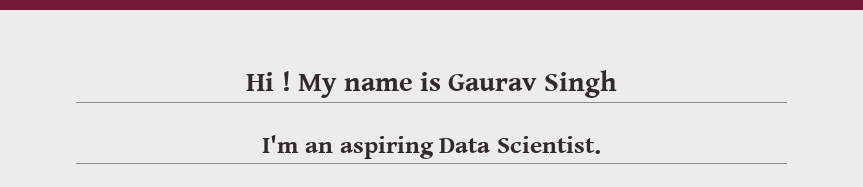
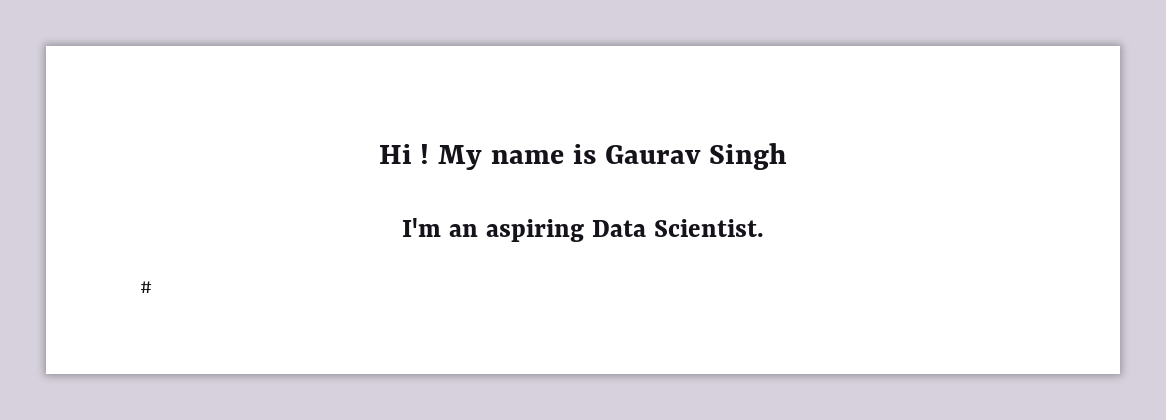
+ #

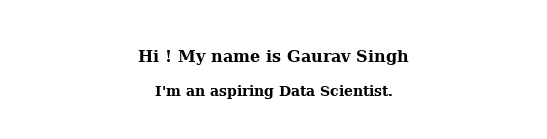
- #

